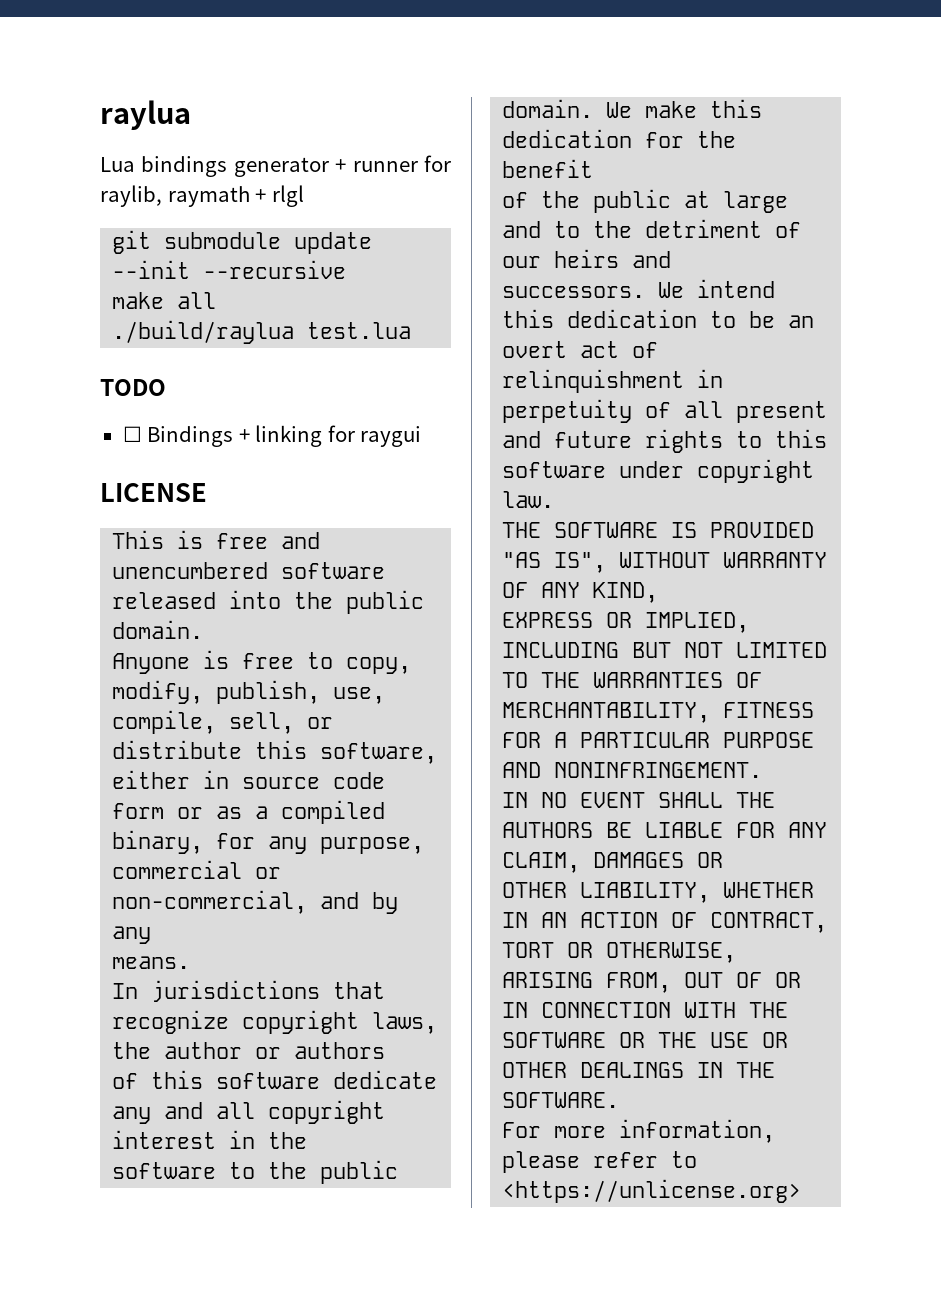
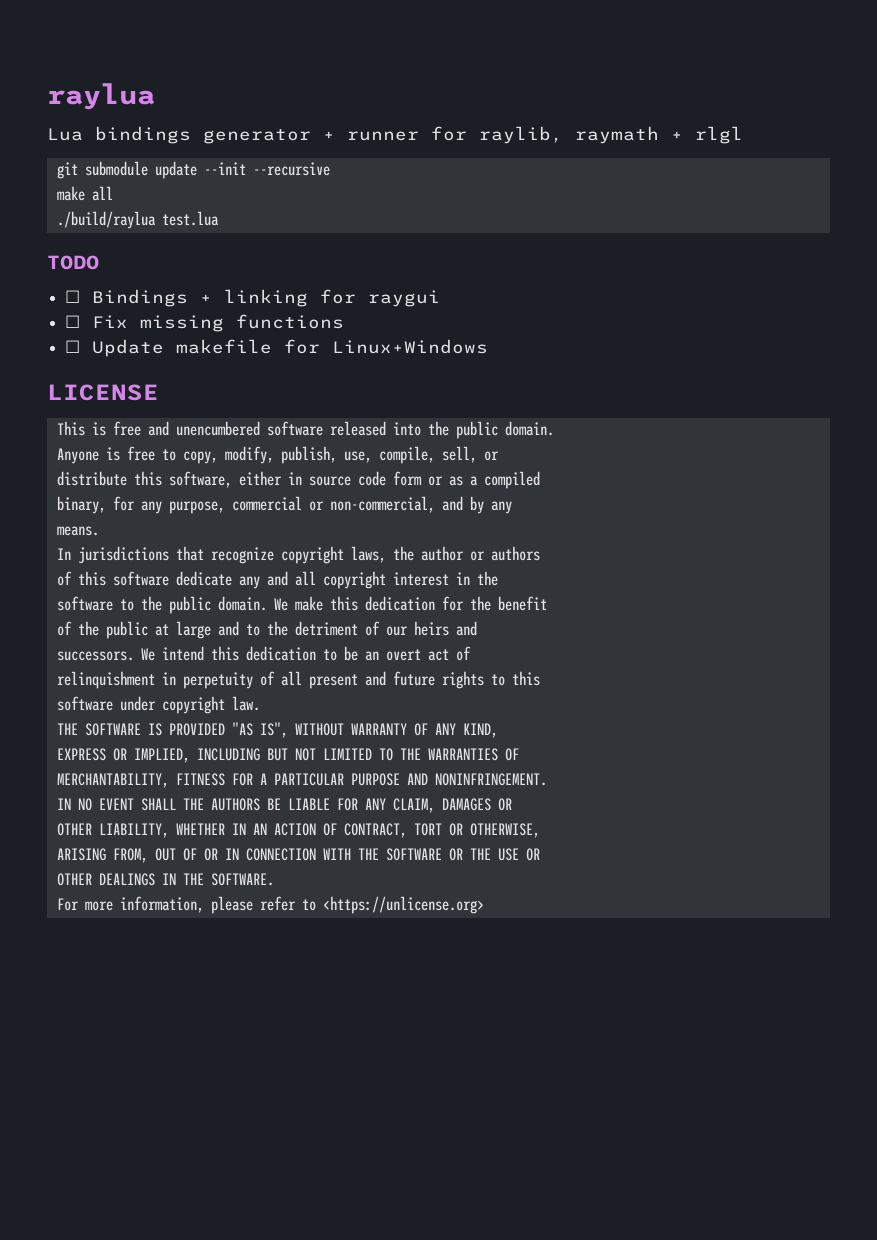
+ ☐ Fix missing functions
+ ☐ Update makefile for Linux+Windows

